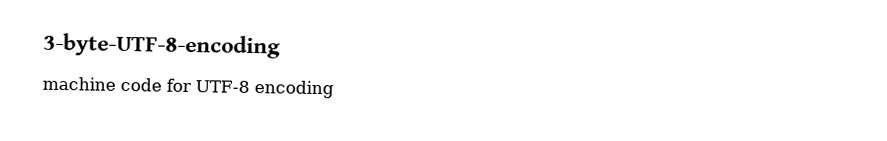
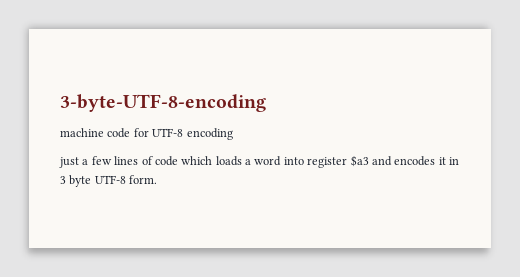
+ just a few lines of code which loads a word into register $a3 and encodes it in 3 byte UTF-8 form.

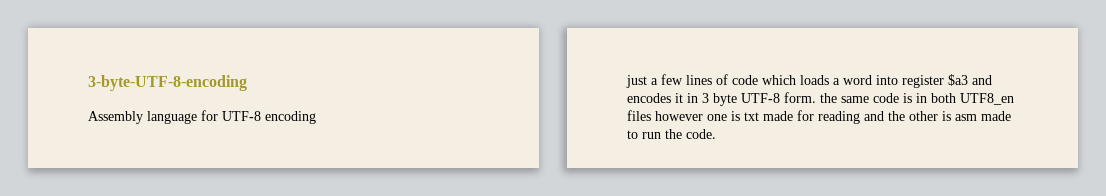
- machine code for UTF-8 encoding
+ Assembly language for UTF-8 encoding
- just a few lines of code which loads a word into register $a3 and encodes it in 3 byte UTF-8 form.
+ just a few lines of code which loads a word into register $a3 and encodes it in 3 byte UTF-8 form. the same code is in both UTF8_en files however one is txt made for reading and the other is asm made to run the code.

